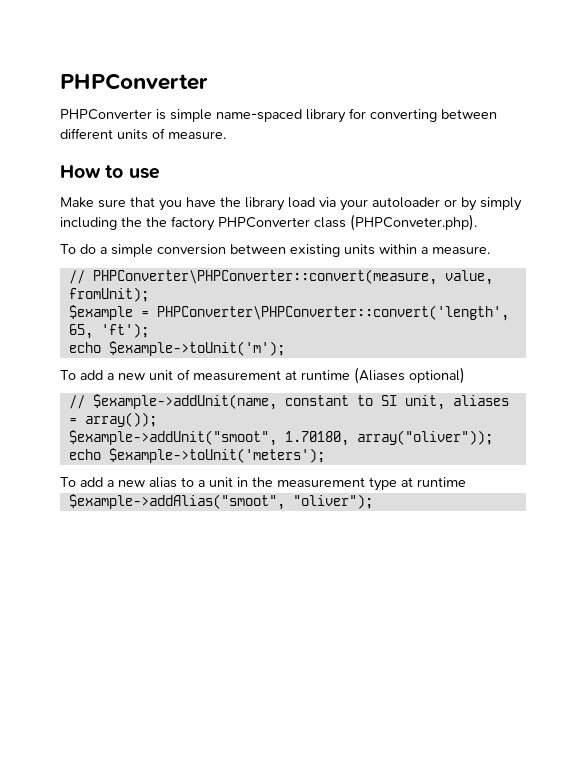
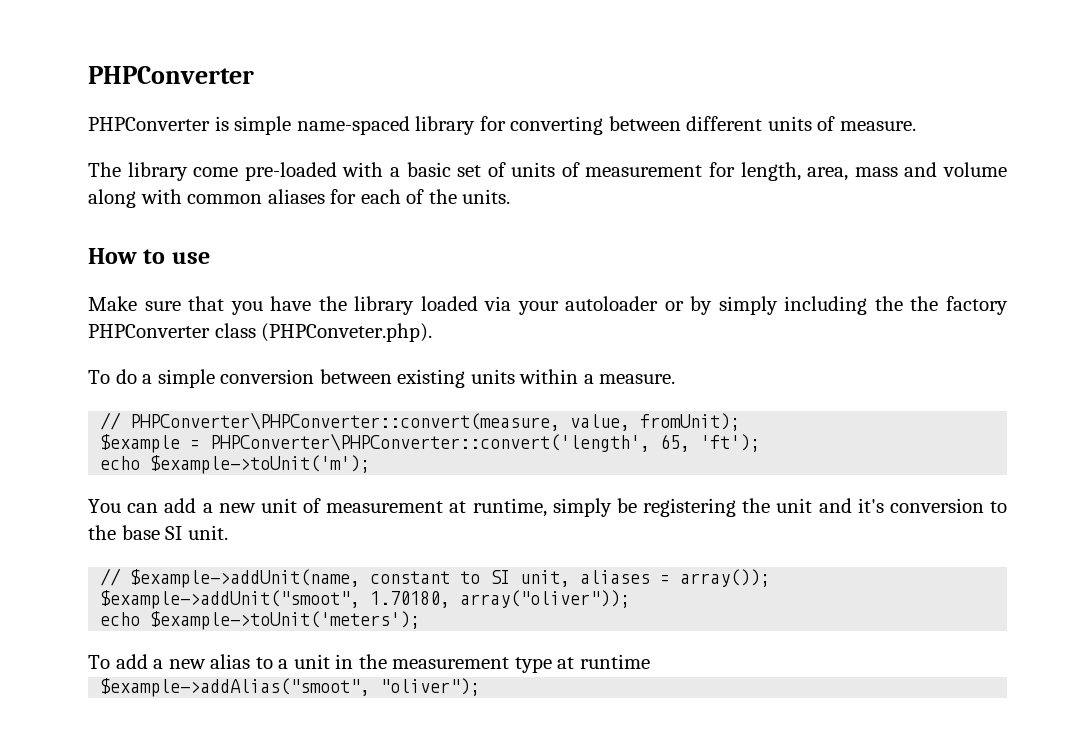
+ The library come pre-loaded with a basic set of units of measurement for length, area, mass and volume along with common aliases for each of the units.
- Make sure that you have the library load via your autoloader or by simply including the the factory PHPConverter class (PHPConveter.php).
+ Make sure that you have the library loaded via your autoloader or by simply including the the factory PHPConverter class (PHPConveter.php).
- To add a new unit of measurement at runtime (Aliases optional)
+ You can add a new unit of measurement at runtime, simply be registering the unit and it's conversion to the base SI unit.

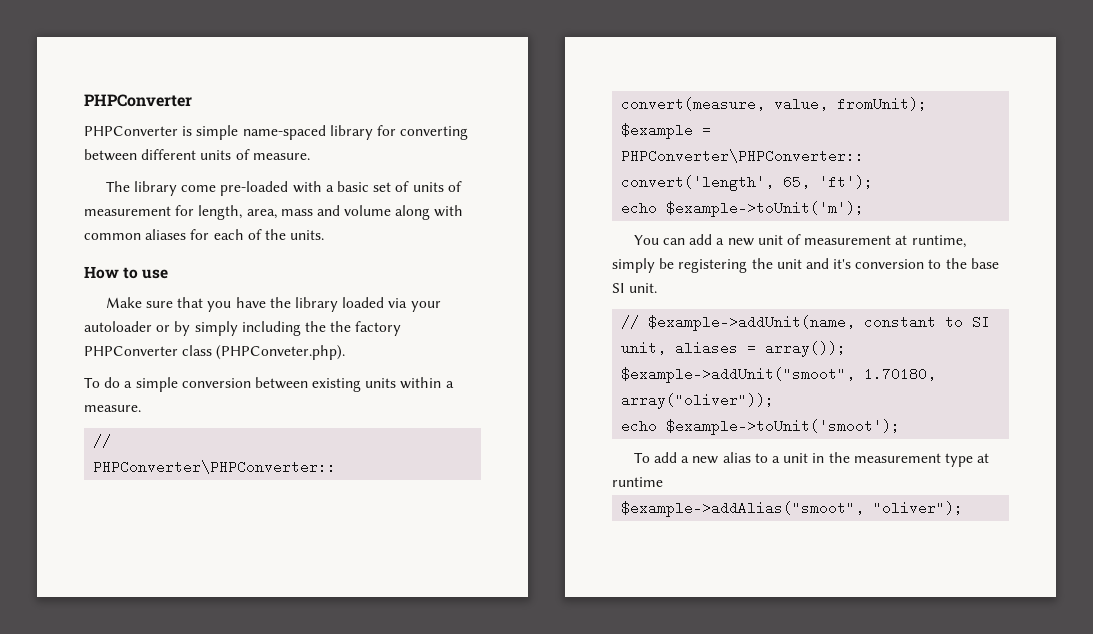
- echo $example->toUnit('meters');
+ echo $example->toUnit('smoot');

